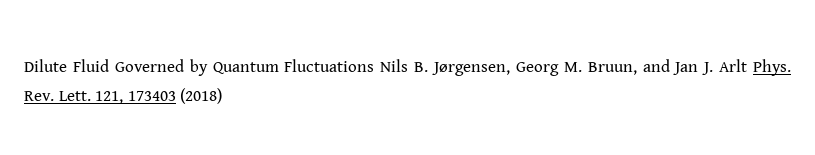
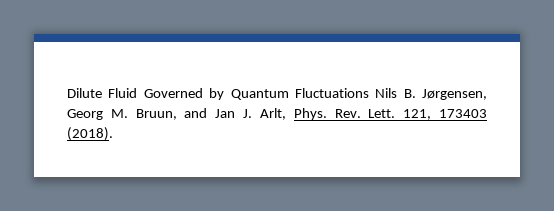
- Dilute Fluid Governed by Quantum Fluctuations Nils B. Jørgensen, Georg M. Bruun, and Jan J. Arlt Phys.
+ Dilute Fluid Governed by Quantum Fluctuations Nils B. Jørgensen, Georg M. Bruun, and Jan J. Arlt, Phys.
- 121, 173403 (2018)
+ 121, 173403 (2018).

